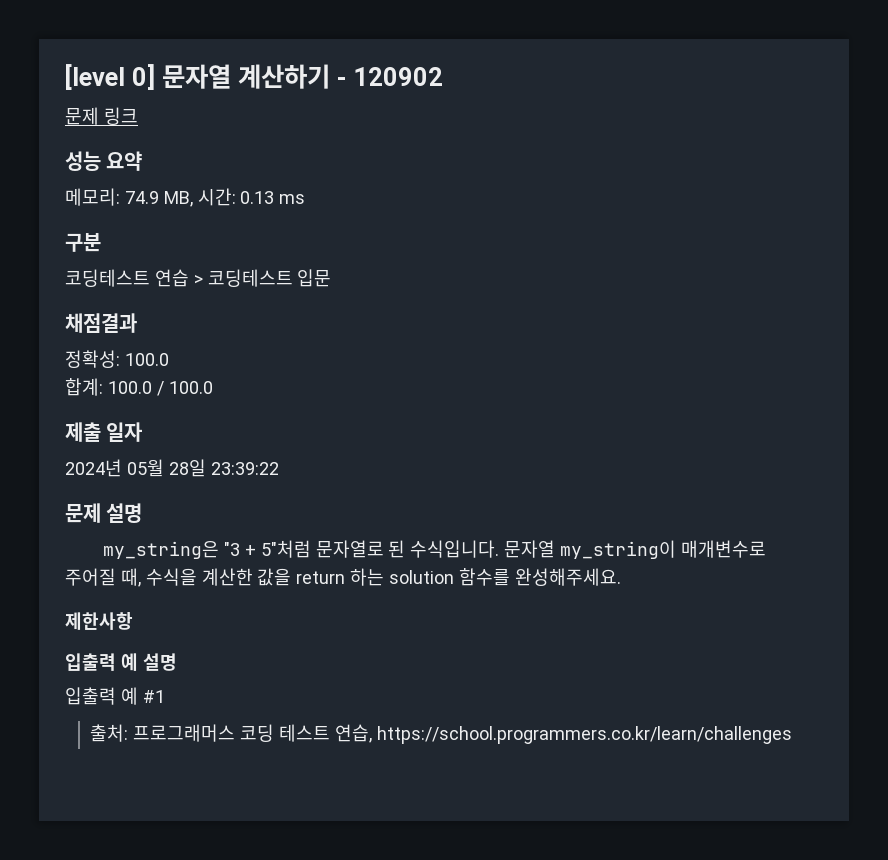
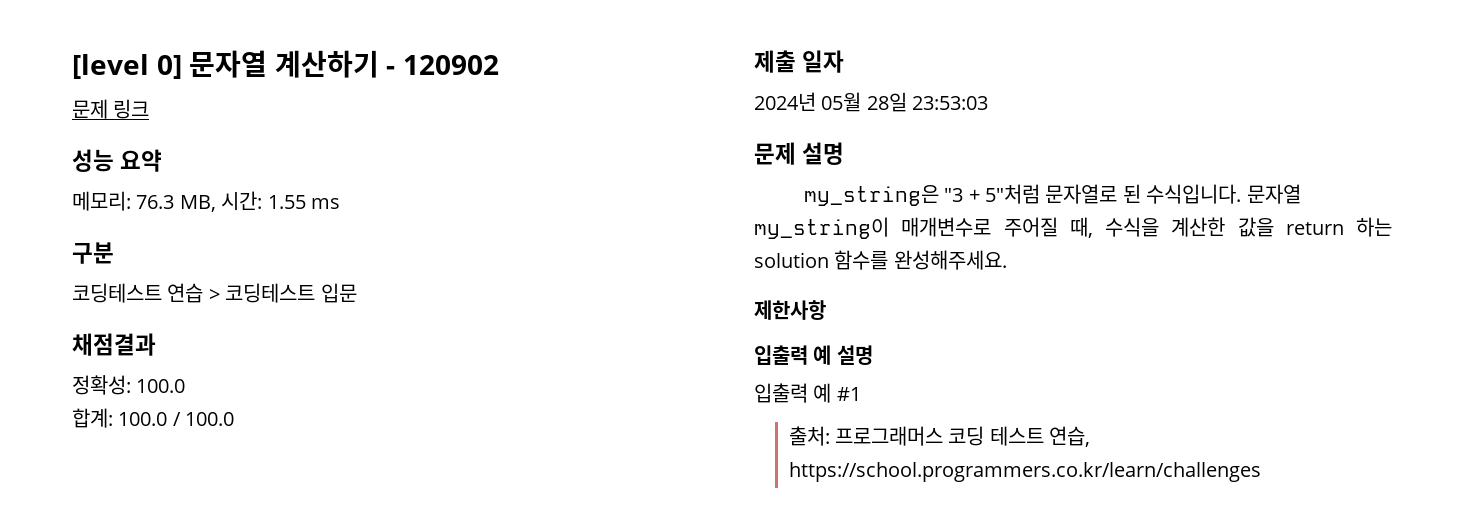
- 메모리: 74.9 MB, 시간: 0.13 ms
+ 메모리: 76.3 MB, 시간: 1.55 ms
- 2024년 05월 28일 23:39:22
+ 2024년 05월 28일 23:53:03

